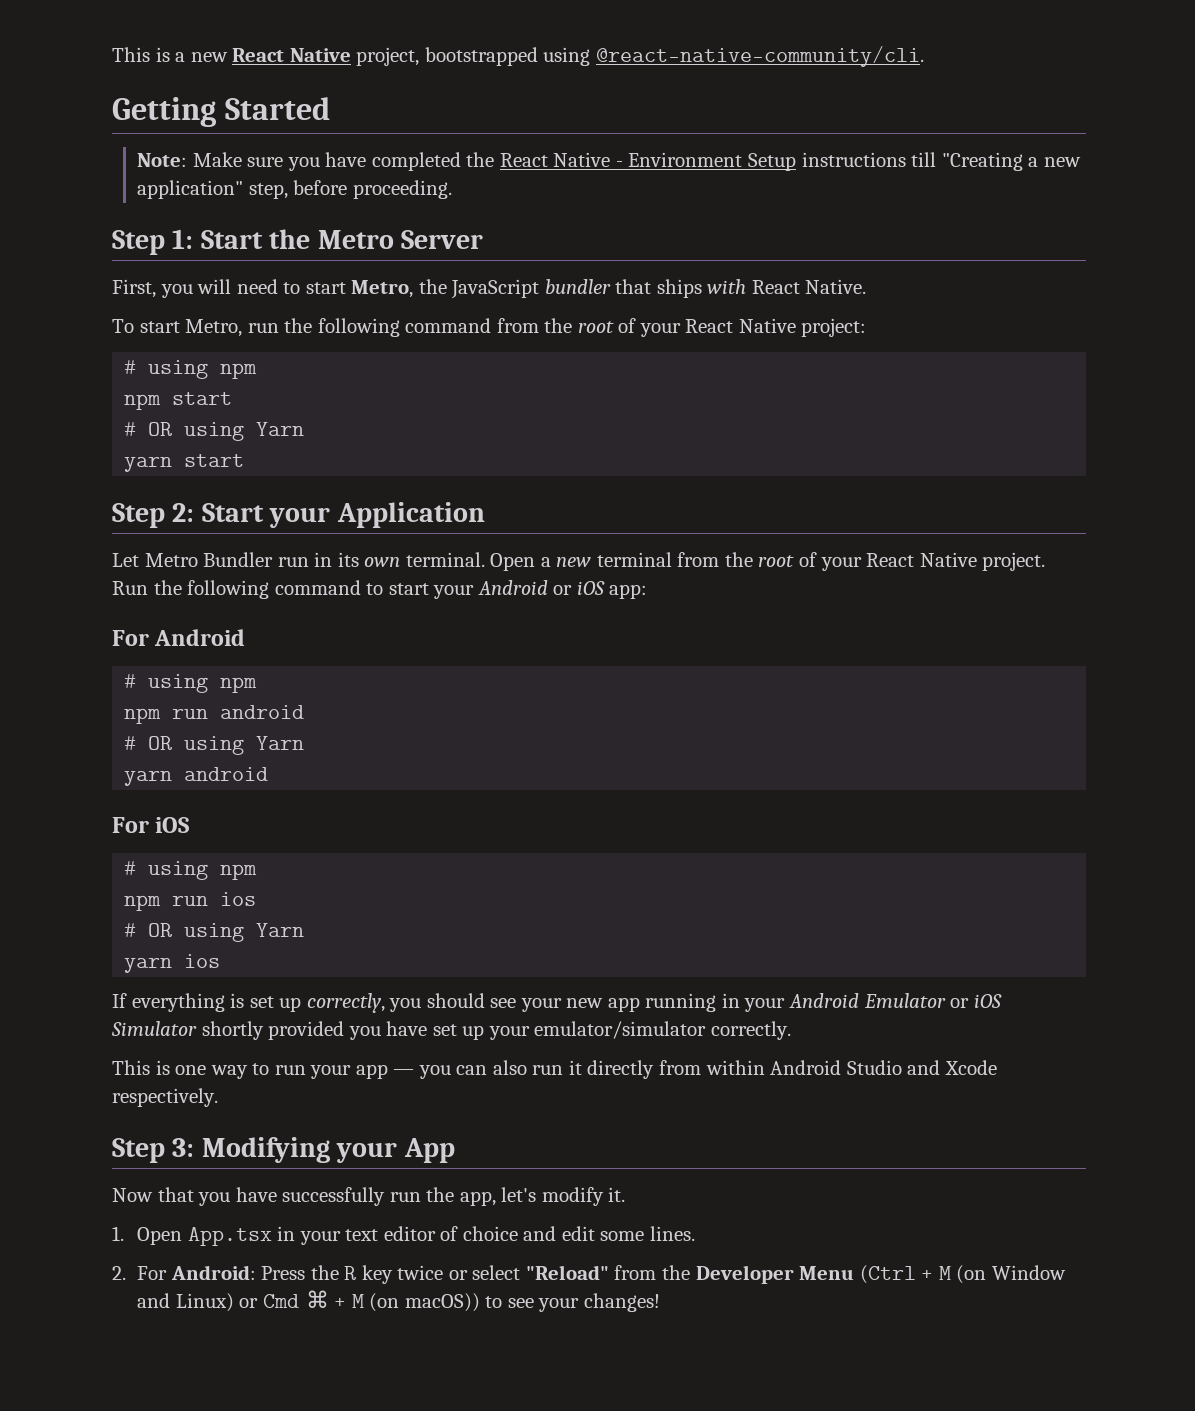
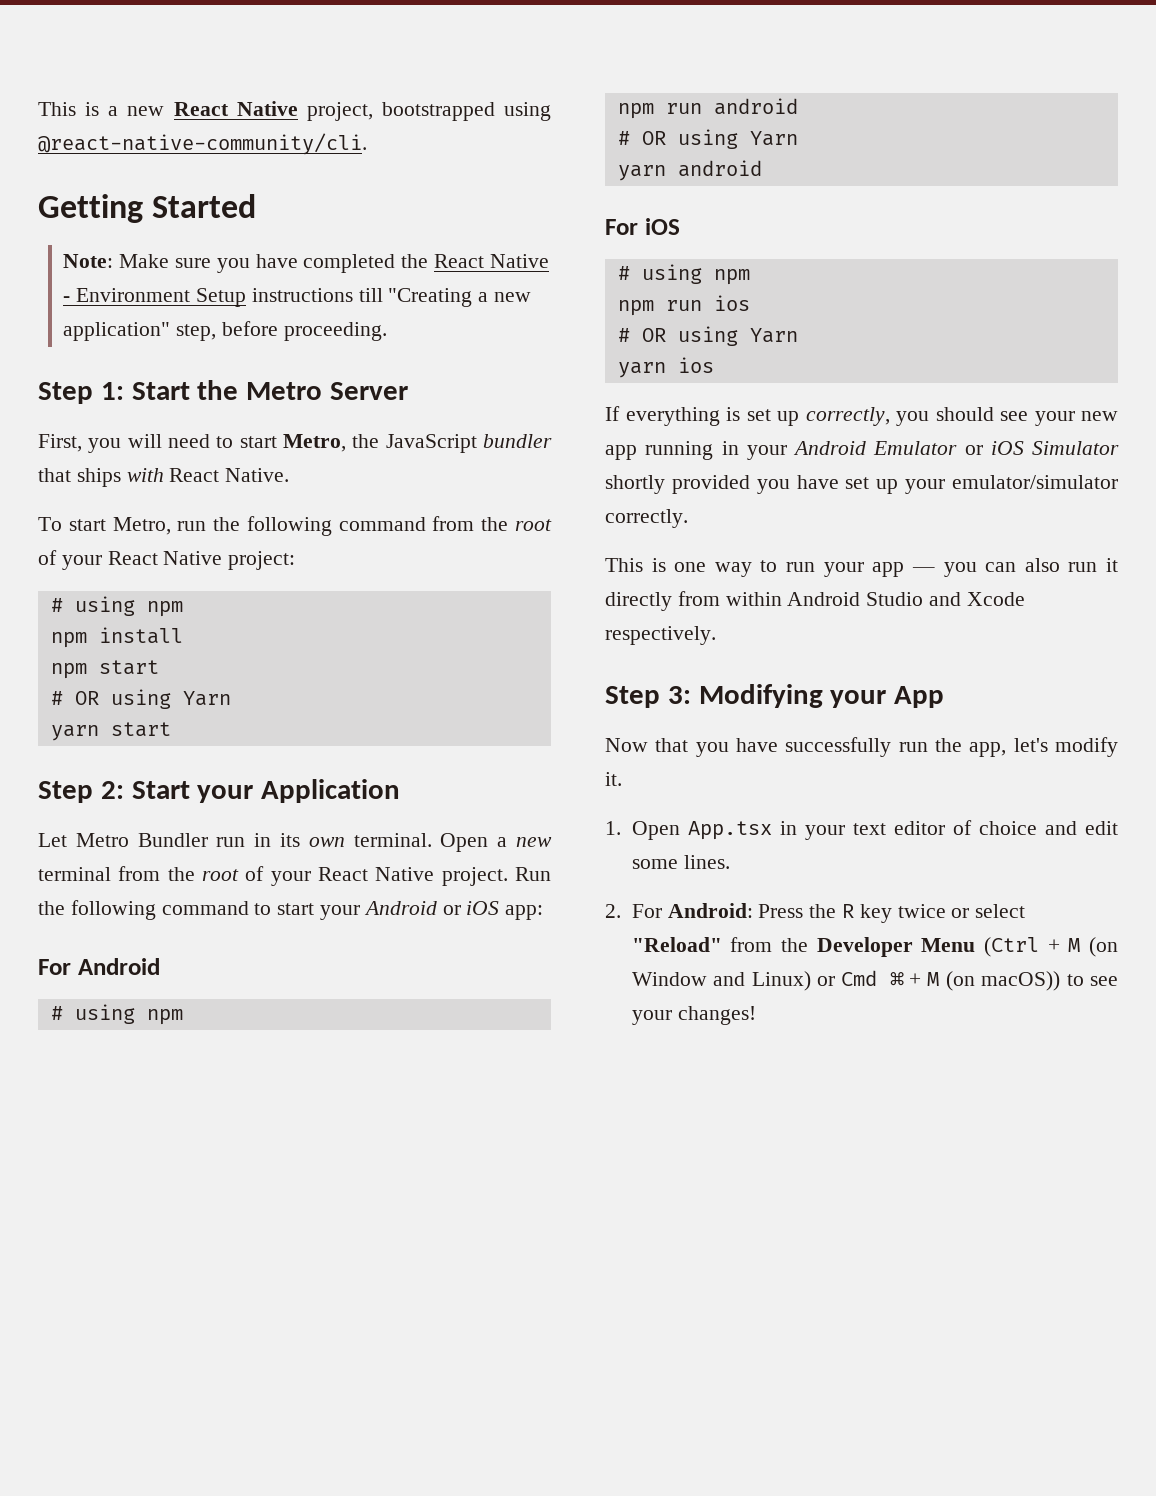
+ npm install

